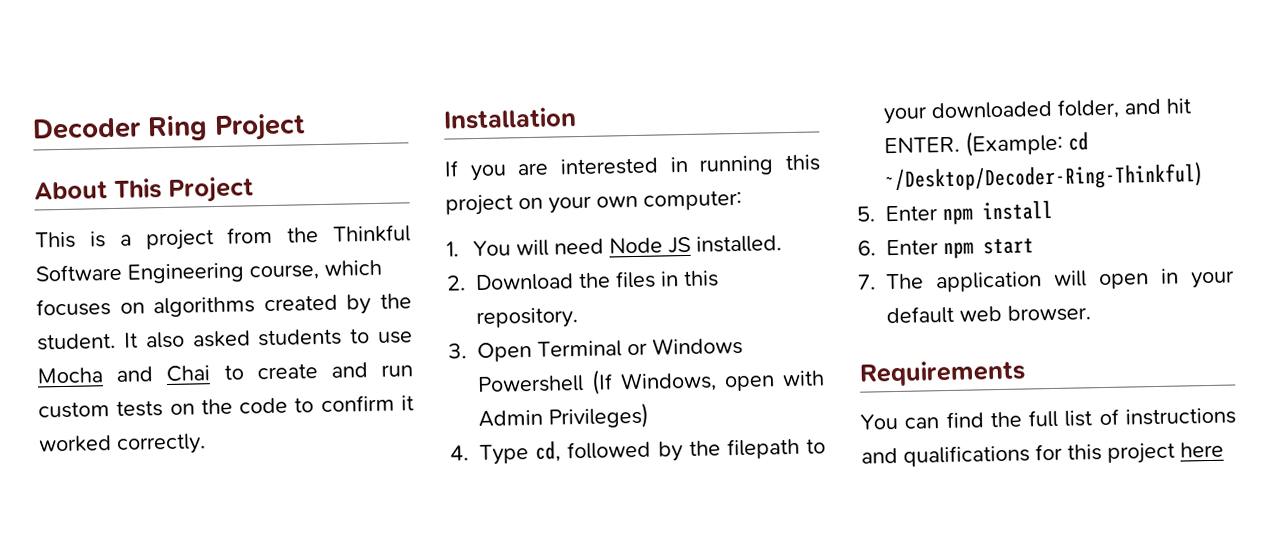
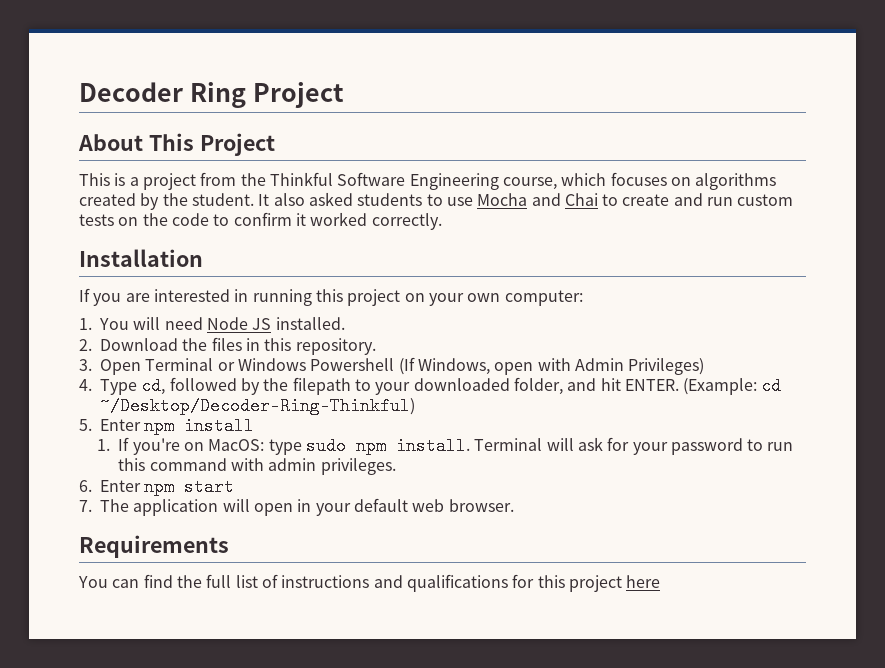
+ 1. If you're on MacOS: type sudo npm install. Terminal will ask for your password to run this command with admin privileges.

